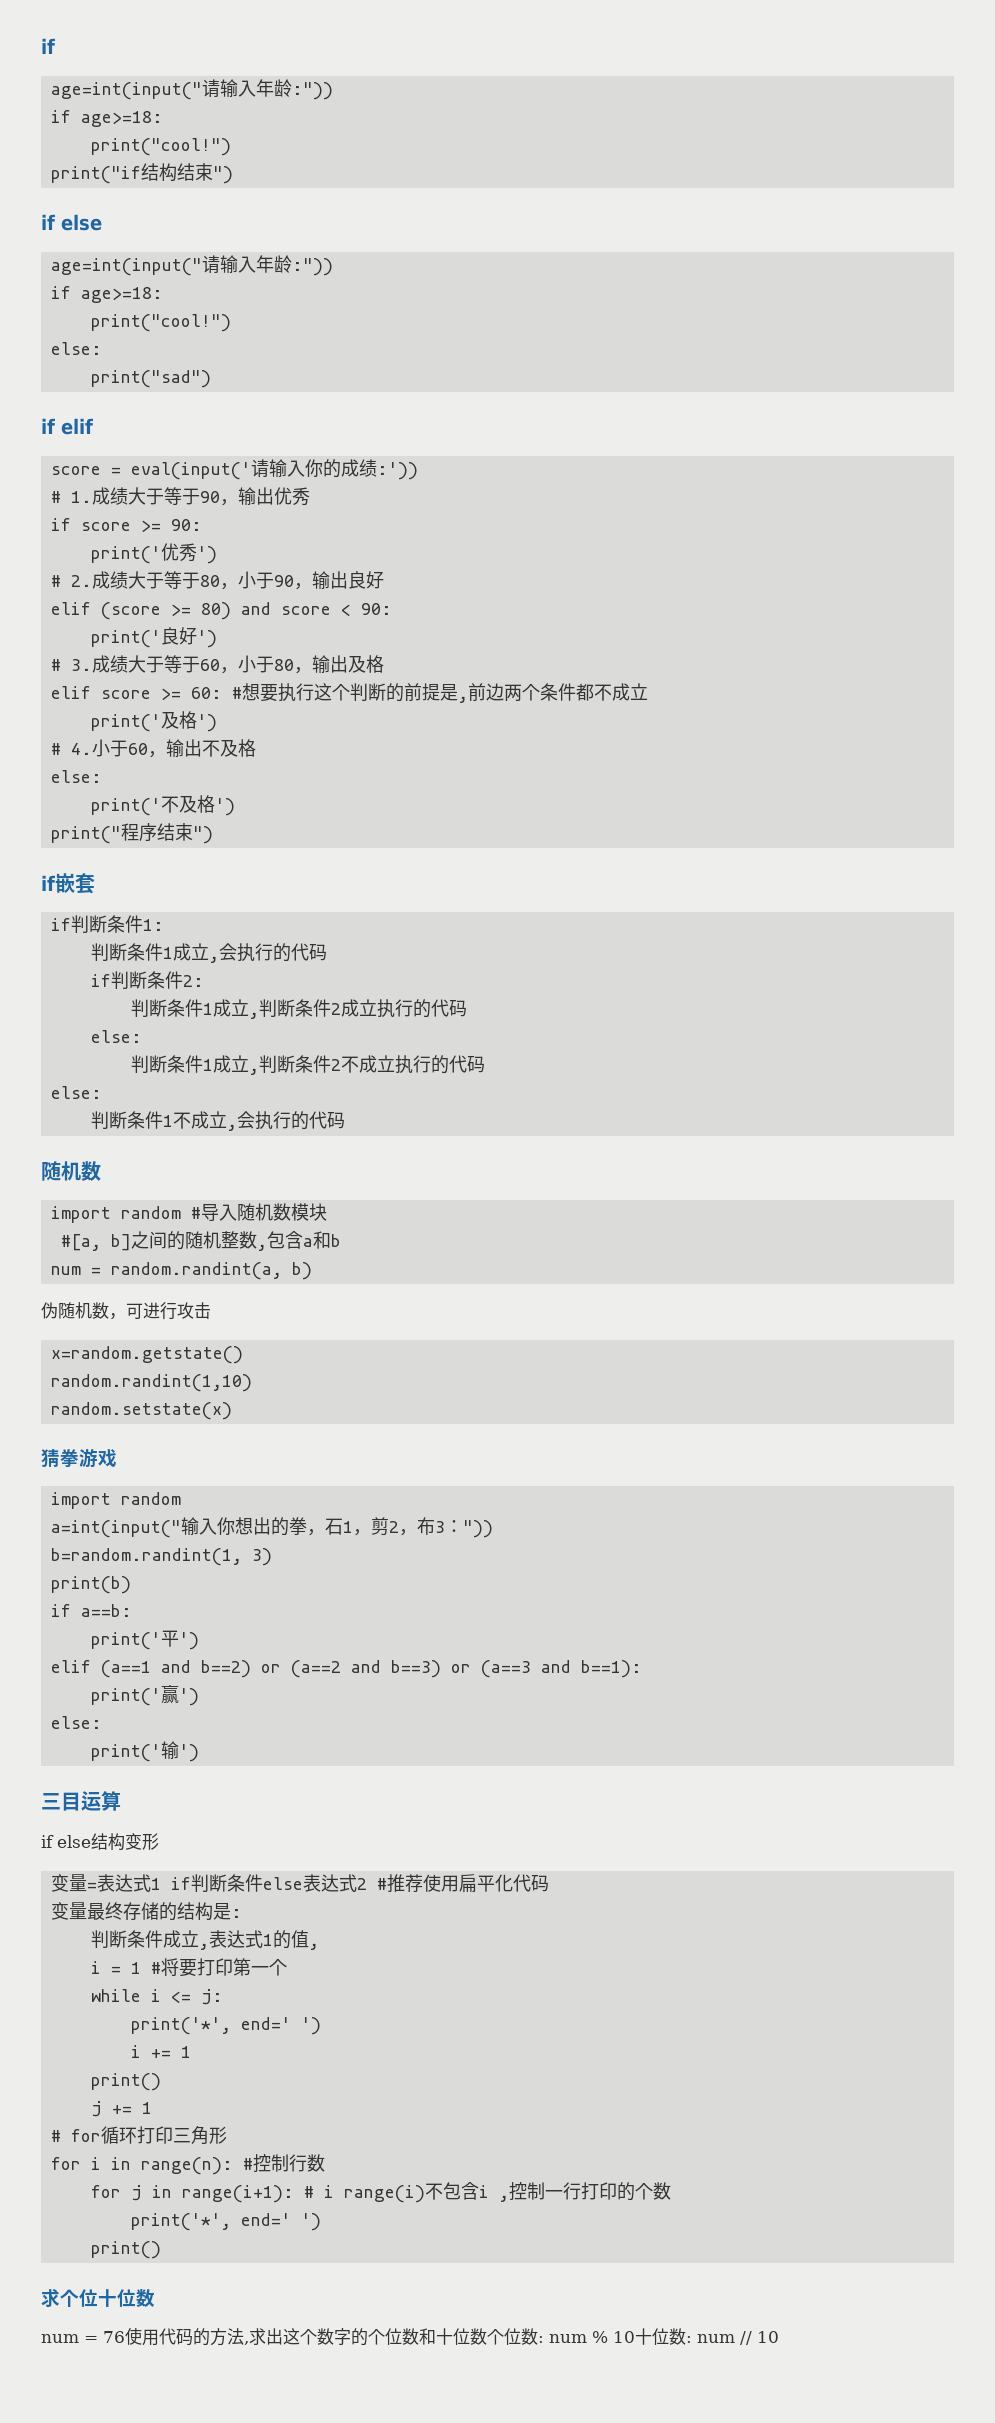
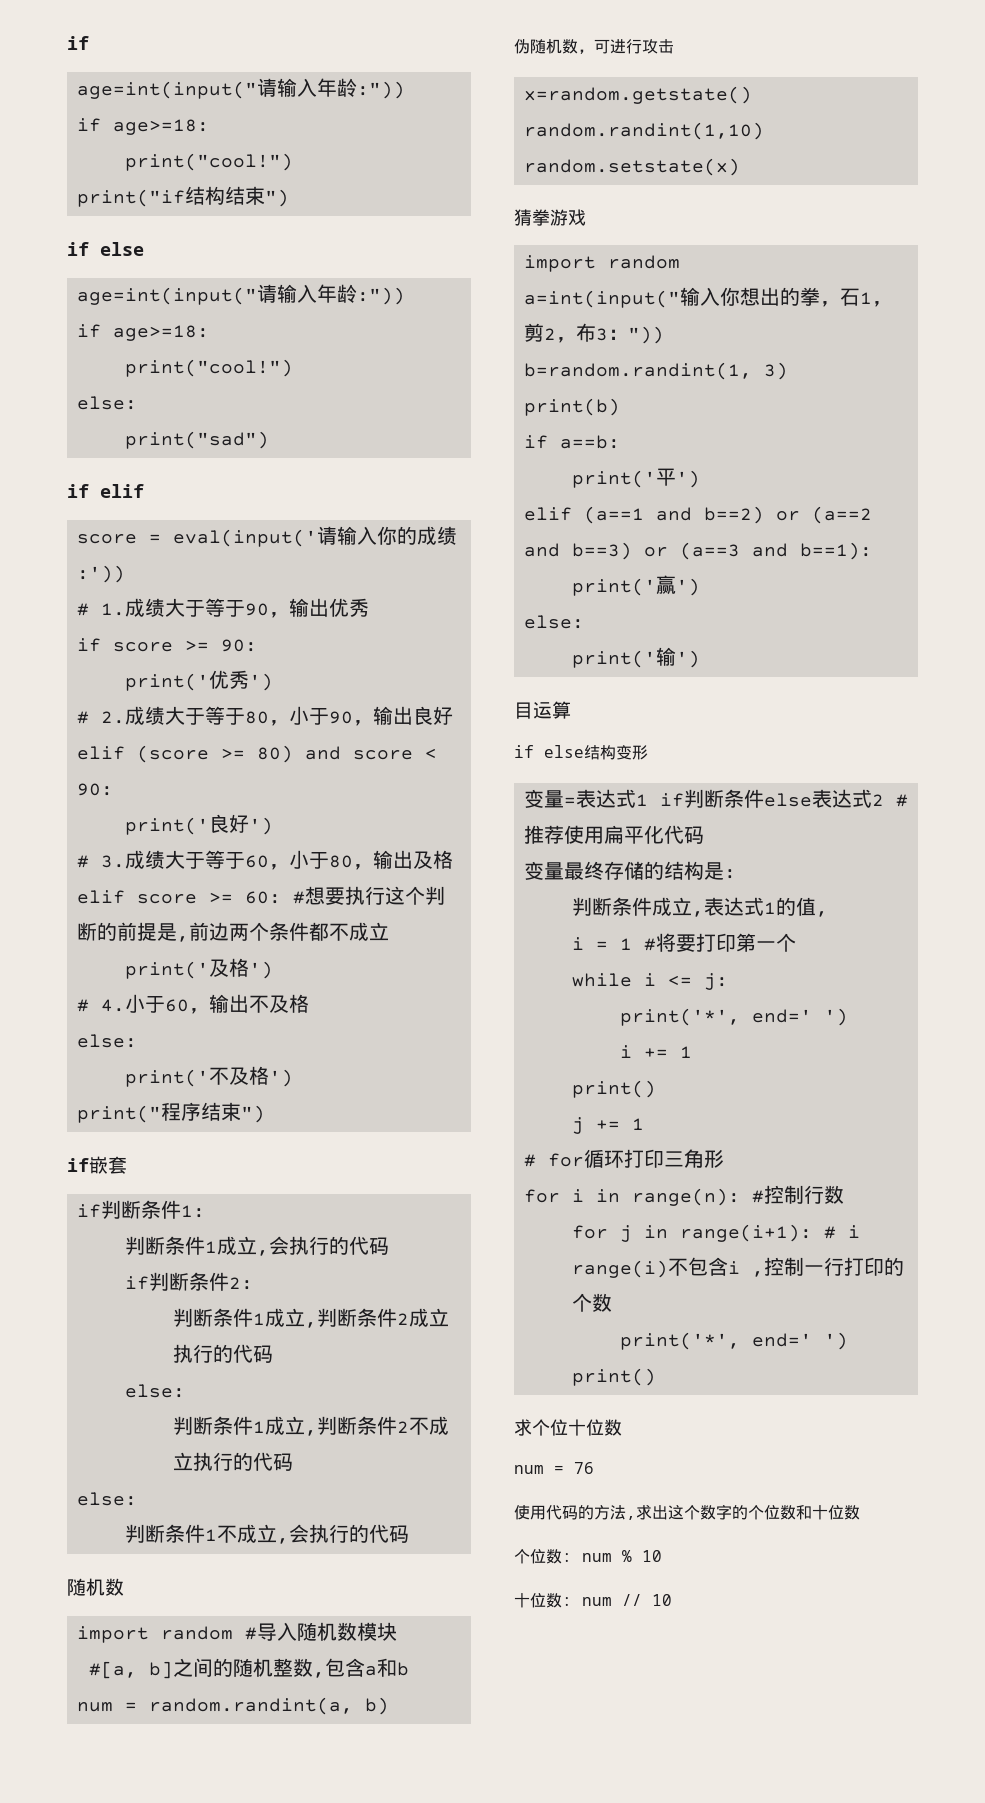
- 三目运算
+ 目运算
- num = 76使用代码的方法,求出这个数字的个位数和十位数个位数: num % 10十位数: num // 10
+ num = 76
+ 使用代码的方法,求出这个数字的个位数和十位数
+ 个位数: num % 10
+ 十位数: num // 10

